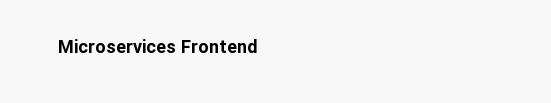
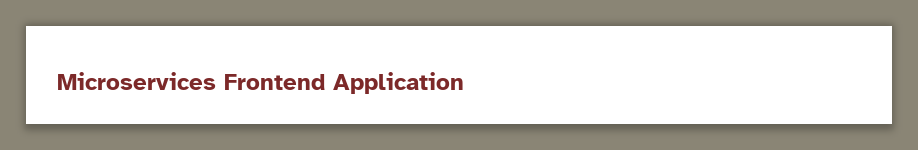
- Microservices Frontend
+ Microservices Frontend Application

